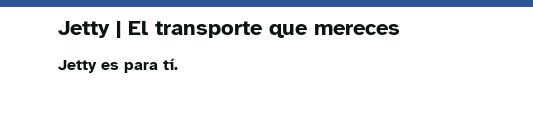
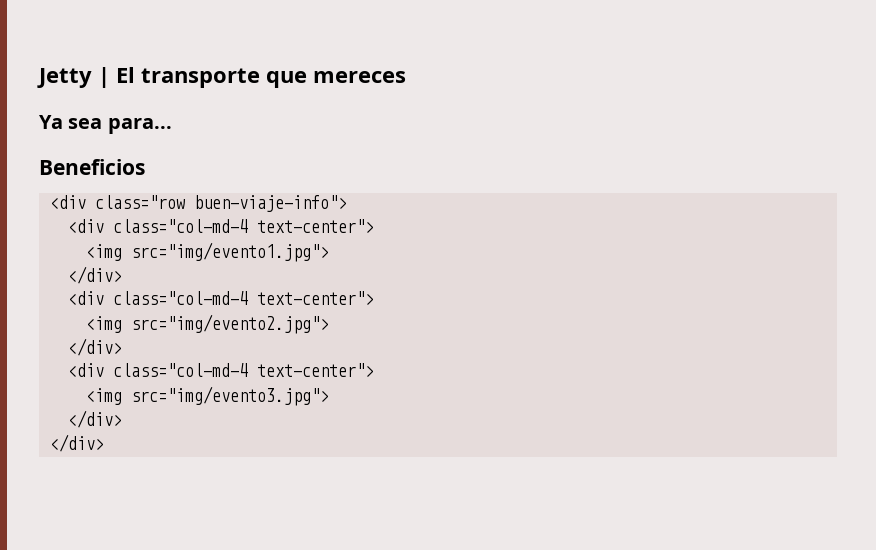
- Jetty es para tí.
+ Ya sea para...
+ Beneficios
+ <div class="row buen-viaje-info">
+ <div class="col-md-4 text-center">
+ <img src="img/evento1.jpg">
+ </div>
+ <div class="col-md-4 text-center">
+ <img src="img/evento2.jpg">
+ </div>
+ <div class="col-md-4 text-center">
+ <img src="img/evento3.jpg">
+ </div>
+ </div>

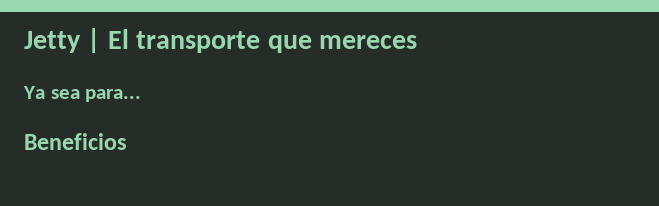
- <div class="row buen-viaje-info">
- <div class="col-md-4 text-center">
- <img src="img/evento1.jpg">
- </div>
- <div class="col-md-4 text-center">
- <img src="img/evento2.jpg">
- </div>
- <div class="col-md-4 text-center">
- <img src="img/evento3.jpg">
- </div>
- </div>

